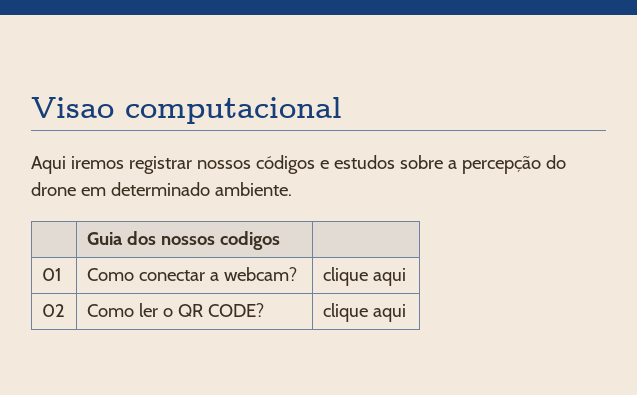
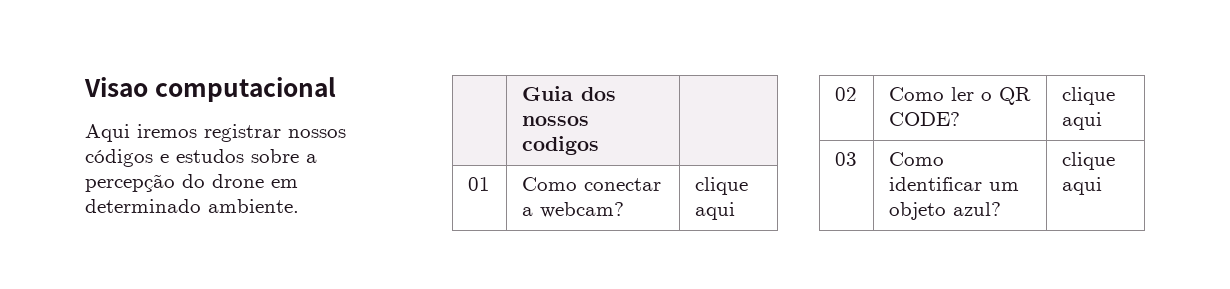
+ 03 | Como identificar um objeto azul? | clique aqui

